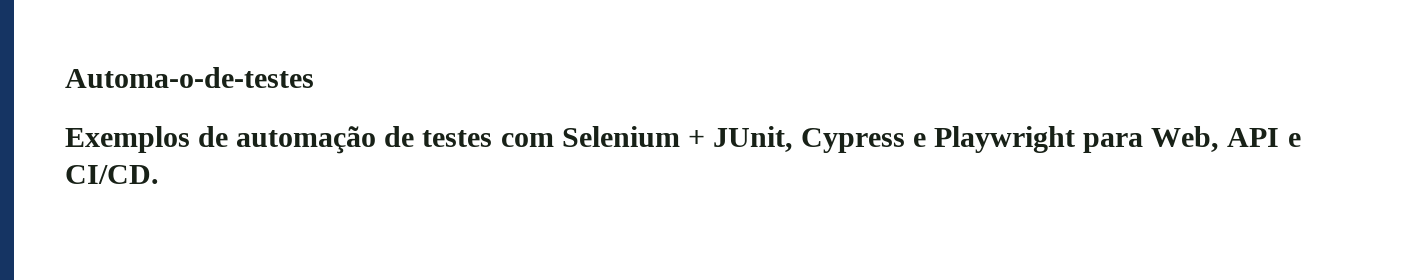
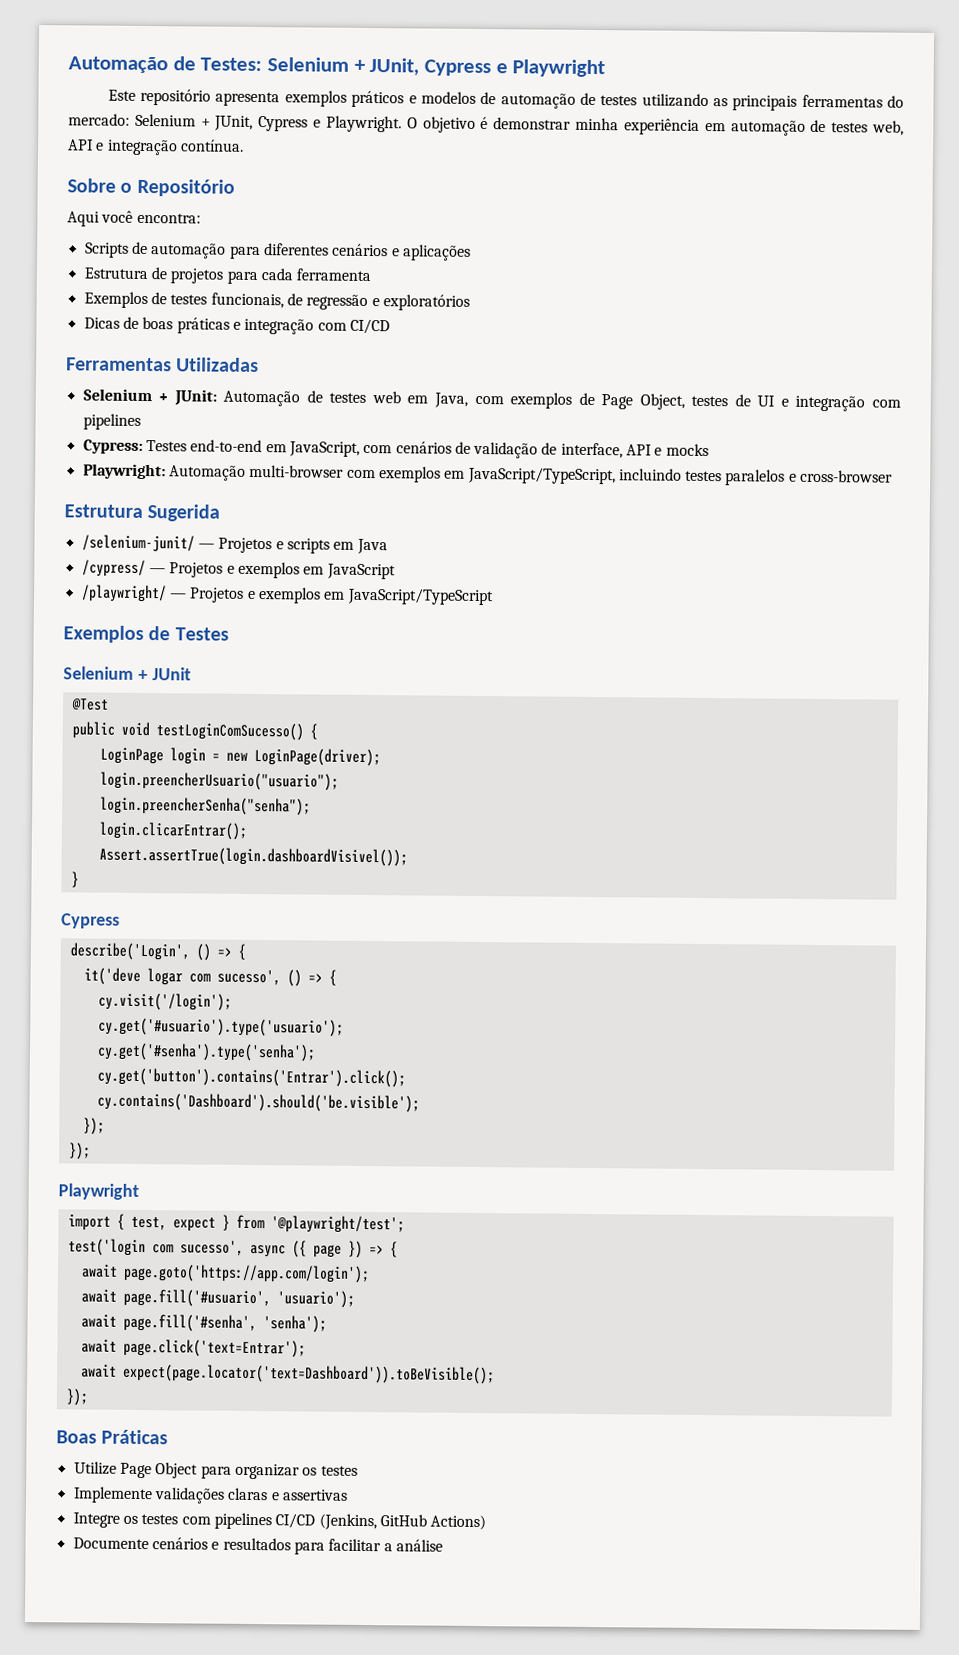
- Automa-o-de-testes
- Exemplos de automação de testes com Selenium + JUnit, Cypress e Playwright para Web, API e CI/CD.
+ Automação de Testes: Selenium + JUnit, Cypress e Playwright
+ Este repositório apresenta exemplos práticos e modelos de automação de testes utilizando as principais ferramentas do mercado: Selenium + JUnit, Cypress e Playwright. O objetivo é demonstrar minha experiência em automação de testes web, API e integração contínua.
+ Sobre o Repositório
+ Aqui você encontra:
+ Scripts de automação para diferentes cenários e aplicações
+ Estrutura de projetos para cada ferramenta
+ Exemplos de testes funcionais, de regressão e exploratórios
+ Dicas de boas práticas e integração com CI/CD
+ Ferramentas Utilizadas
+ Selenium + JUnit: Automação de testes web em Java, com exemplos de Page Object, testes de UI e integração com pipelines
+ Cypress: Testes end-to-end em JavaScript, com cenários de validação de interface, API e mocks
+ Playwright: Automação multi-browser com exemplos em JavaScript/TypeScript, incluindo testes paralelos e cross-browser
+ Estrutura Sugerida
+ /selenium-junit/ — Projetos e scripts em Java
+ /cypress/ — Projetos e exemplos em JavaScript
+ /playwright/ — Projetos e exemplos em JavaScript/TypeScript
+ Exemplos de Testes
+ Selenium + JUnit
+ @Test
+ public void testLoginComSucesso() {
+ LoginPage login = new LoginPage(driver);
+ login.preencherUsuario("usuario");
+ login.preencherSenha("senha");
+ login.clicarEntrar();
+ Assert.assertTrue(login.dashboardVisivel());
+ }
+ Cypress
+ describe('Login', () => {
+ it('deve logar com sucesso', () => {
+ cy.visit('/login');
+ cy.get('#usuario').type('usuario');
+ cy.get('#senha').type('senha');
+ cy.get('button').contains('Entrar').click();
+ cy.contains('Dashboard').should('be.visible');
+ });
+ });
+ Playwright
+ import { test, expect } from '@playwright/test';
+ test('login com sucesso', async ({ page }) => {
+ await page.goto('https://app.com/login');
+ await page.fill('#usuario', 'usuario');
+ await page.fill('#senha', 'senha');
+ await page.click('text=Entrar');
+ await expect(page.locator('text=Dashboard')).toBeVisible();
+ });
+ Boas Práticas
+ Utilize Page Object para organizar os testes
+ Implemente validações claras e assertivas
+ Integre os testes com pipelines CI/CD (Jenkins, GitHub Actions)
+ Documente cenários e resultados para facilitar a análise

